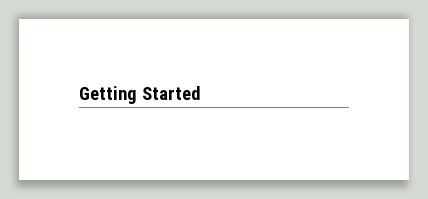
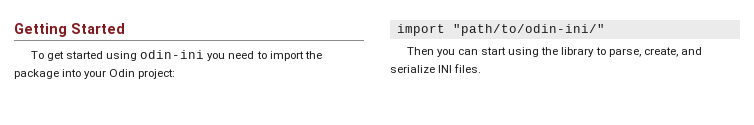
+ To get started using odin-ini you need to import the package into your Odin project:
+ import "path/to/odin-ini/"
+ Then you can start using the library to parse, create, and serialize INI files.

